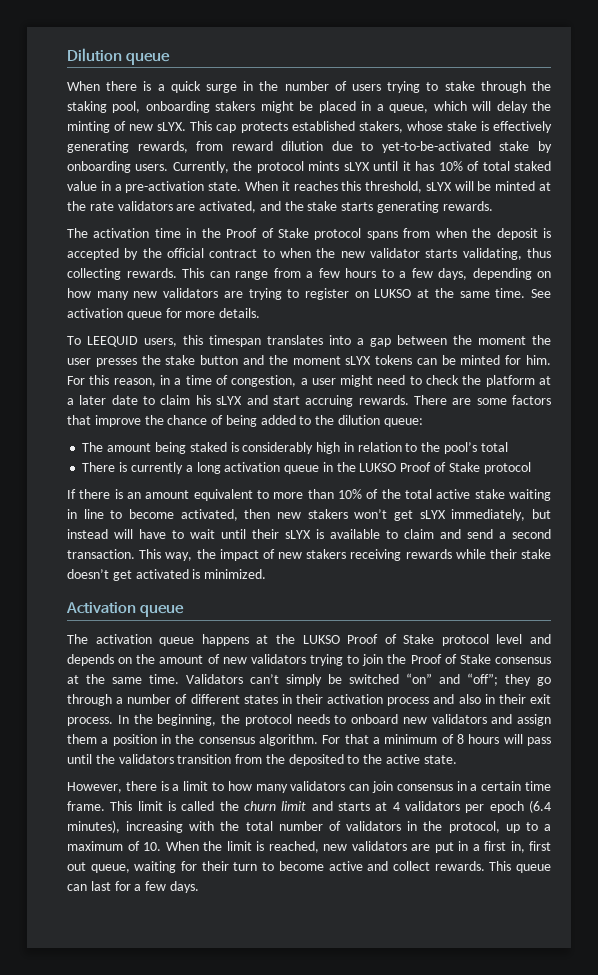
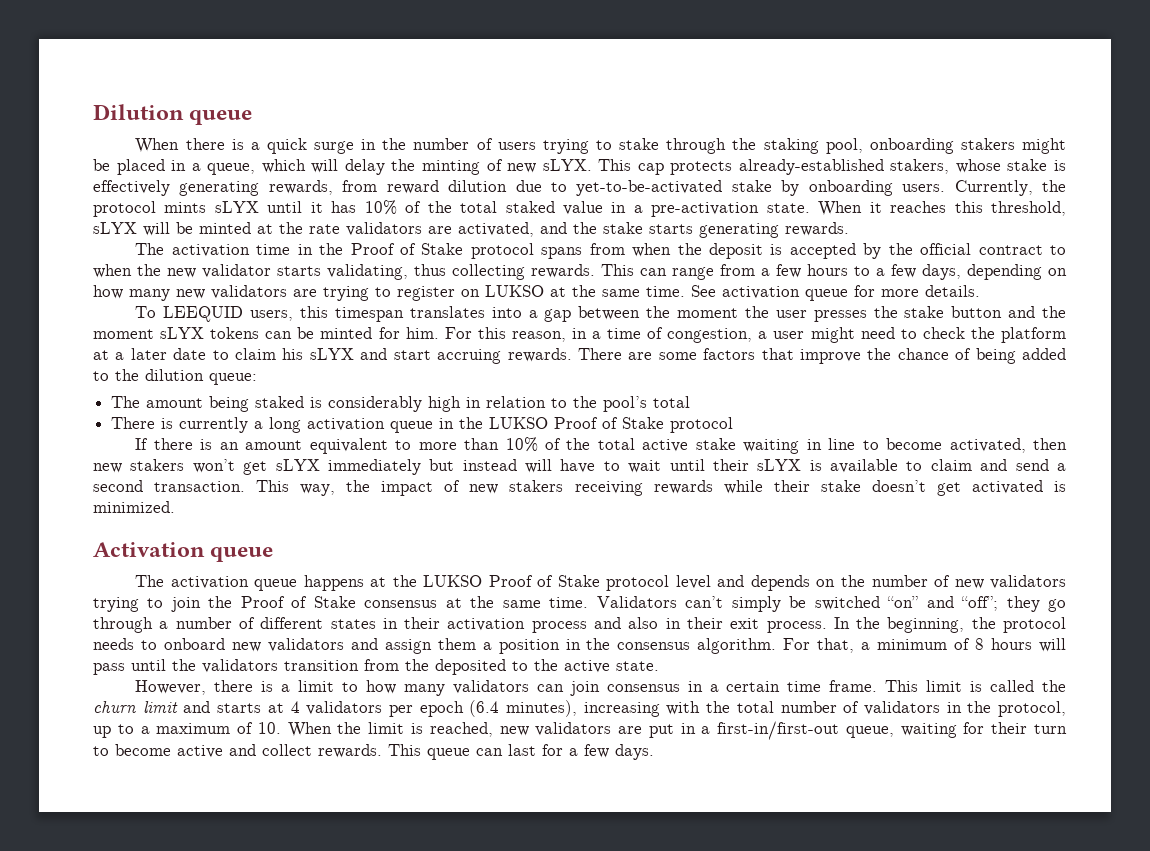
- This cap protects established stakers, whose stake is effectively generating rewards, from reward dilution due to yet-to-be-activated stake by onboarding users.
+ This cap protects already-established stakers, whose stake is effectively generating rewards, from reward dilution due to yet-to-be-activated stake by onboarding users.
- Currently, the protocol mints sLYX until it has 10% of total staked value in a pre-activation state.
+ Currently, the protocol mints sLYX until it has 10% of the total staked value in a pre-activation state.
- If there is an amount equivalent to more than 10% of the total active stake waiting in line to become activated, then new stakers won’t get sLYX immediately, but instead will have to wait until their sLYX is available to claim and send a second transaction.
+ If there is an amount equivalent to more than 10% of the total active stake waiting in line to become activated, then new stakers won’t get sLYX immediately but instead will have to wait until their sLYX is available to claim and send a second transaction.
- The activation queue happens at the LUKSO Proof of Stake protocol level and depends on the amount of new validators trying to join the Proof of Stake consensus at the same time.
+ The activation queue happens at the LUKSO Proof of Stake protocol level and depends on the number of new validators trying to join the Proof of Stake consensus at the same time.
- For that a minimum of 8 hours will pass until the validators transition from the deposited to the active state.
+ For that, a minimum of 8 hours will pass until the validators transition from the deposited to the active state.
- This limit is called the churn limit and starts at 4 validators per epoch (6.4 minutes), increasing with the total number of validators in the protocol, up to a maximum of 10. When the limit is reached, new validators are put in a first in, first out queue, waiting for their turn to become active and collect rewards.
+ This limit is called the churn limit and starts at 4 validators per epoch (6.4 minutes), increasing with the total number of validators in the protocol, up to a maximum of 10. When the limit is reached, new validators are put in a first-in/first-out queue, waiting for their turn to become active and collect rewards.

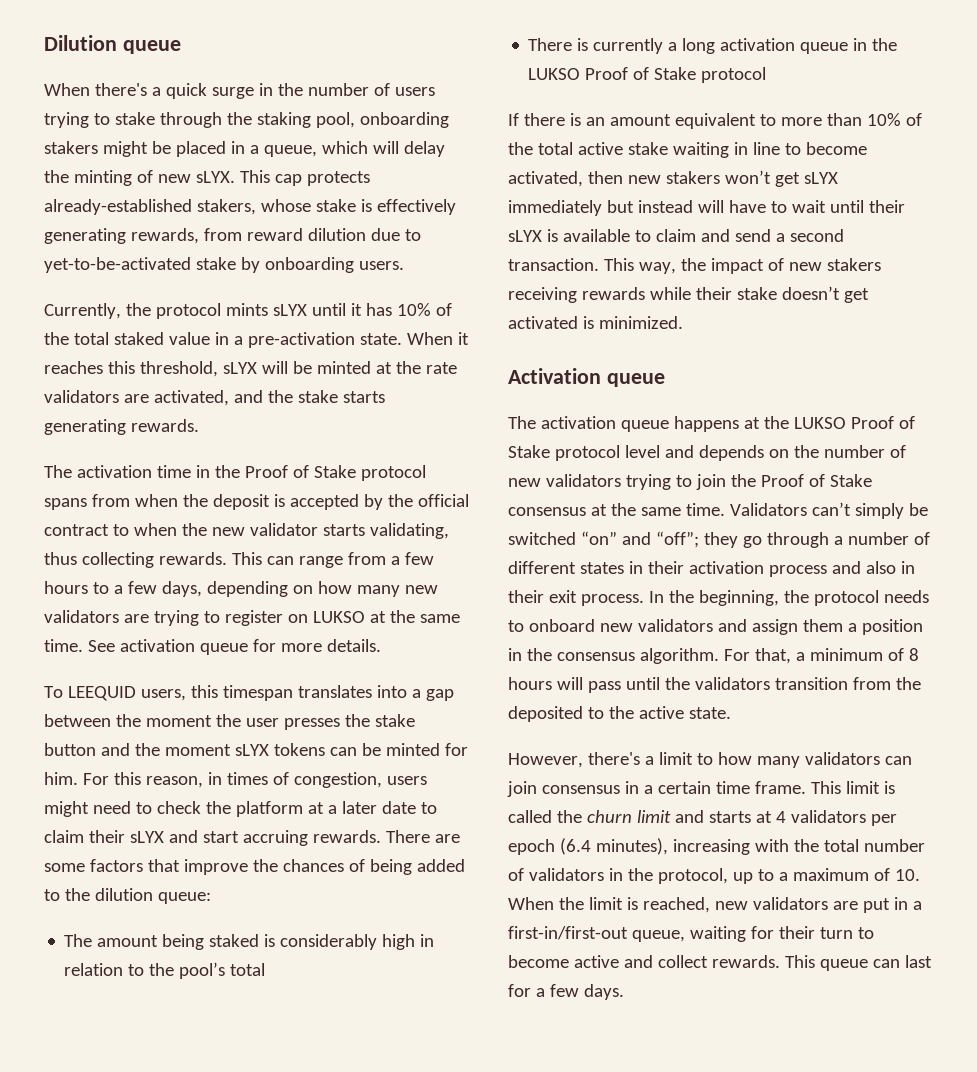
- When there is a quick surge in the number of users trying to stake through the staking pool, onboarding stakers might be placed in a queue, which will delay the minting of new sLYX.
+ When there's a quick surge in the number of users trying to stake through the staking pool, onboarding stakers might be placed in a queue, which will delay the minting of new sLYX.
- This cap protects already-established stakers, whose stake is effectively generating rewards, from reward dilution due to yet-to-be-activated stake by onboarding users. Currently, the protocol mints sLYX until it has 10% of the total staked value in a pre-activation state.
+ This cap protects already-established stakers, whose stake is effectively generating rewards, from reward dilution due to yet-to-be-activated stake by onboarding users.
+ Currently, the protocol mints sLYX until it has 10% of the total staked value in a pre-activation state.
- For this reason, in a time of congestion, a user might need to check the platform at a later date to claim his sLYX and start accruing rewards.
+ For this reason, in times of congestion, users might need to check the platform at a later date to claim their sLYX and start accruing rewards.
- There are some factors that improve the chance of being added to the dilution queue:
+ There are some factors that improve the chances of being added to the dilution queue:
- However, there is a limit to how many validators can join consensus in a certain time frame.
+ However, there's a limit to how many validators can join consensus in a certain time frame.

